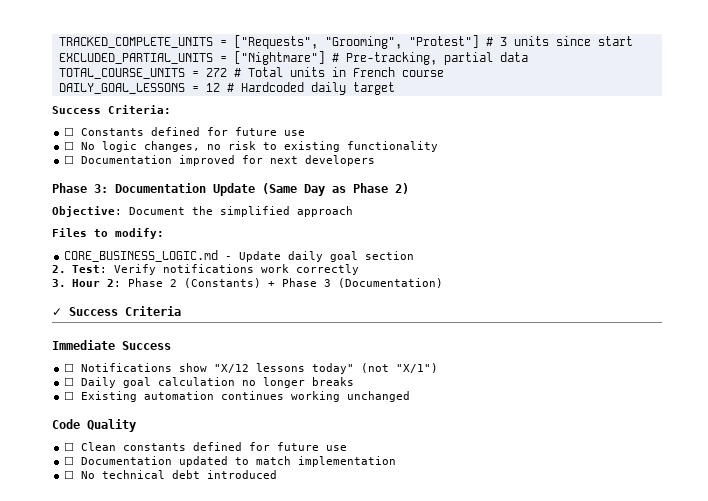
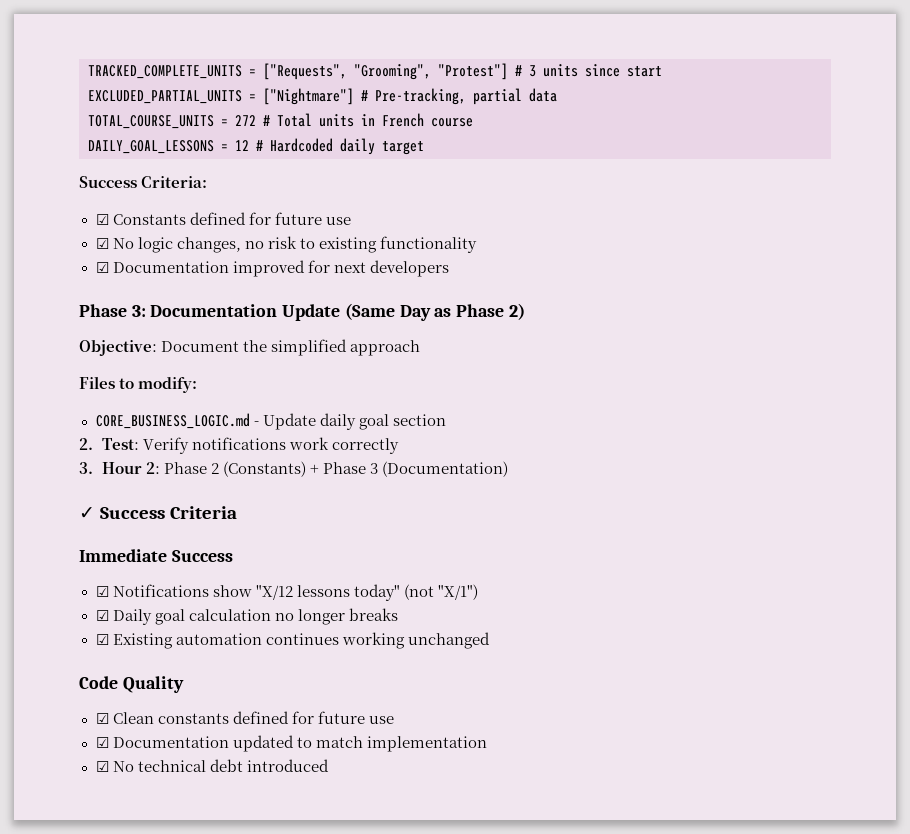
- ☐ Constants defined for future use
+ ☑ Constants defined for future use
- ☐ No logic changes, no risk to existing functionality
+ ☑ No logic changes, no risk to existing functionality
- ☐ Documentation improved for next developers
+ ☑ Documentation improved for next developers
- ☐ Notifications show "X/12 lessons today" (not "X/1")
+ ☑ Notifications show "X/12 lessons today" (not "X/1")
- ☐ Daily goal calculation no longer breaks
+ ☑ Daily goal calculation no longer breaks
- ☐ Existing automation continues working unchanged
+ ☑ Existing automation continues working unchanged
- ☐ Clean constants defined for future use
+ ☑ Clean constants defined for future use
- ☐ Documentation updated to match implementation
+ ☑ Documentation updated to match implementation
- ☐ No technical debt introduced
+ ☑ No technical debt introduced

